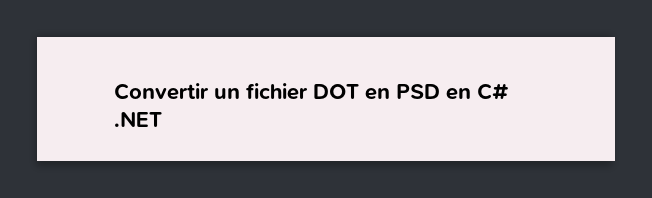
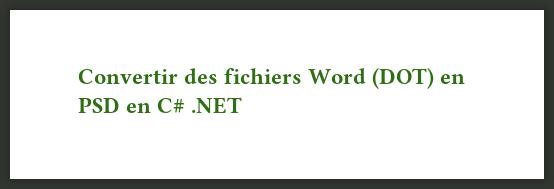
- Convertir un fichier DOT en PSD en C# .NET
+ Convertir des fichiers Word (DOT) en PSD en C# .NET

